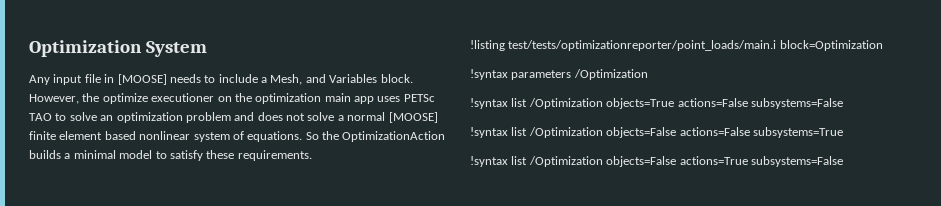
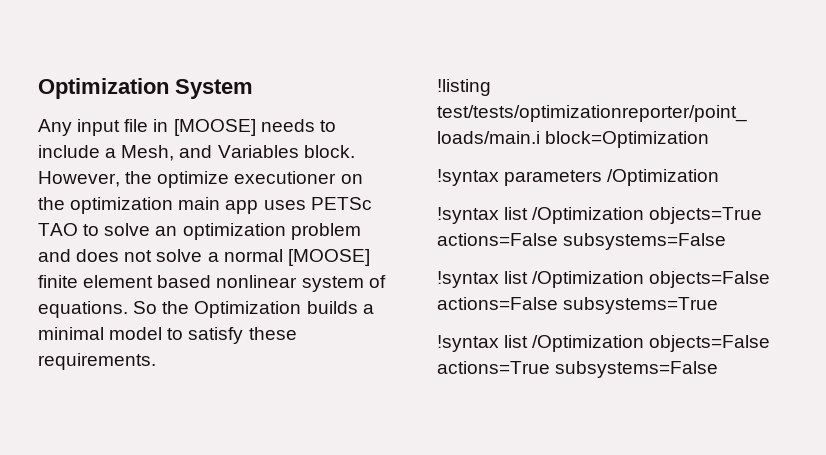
- So the OptimizationAction builds a minimal model to satisfy these requirements.
+ So the Optimization builds a minimal model to satisfy these requirements.

